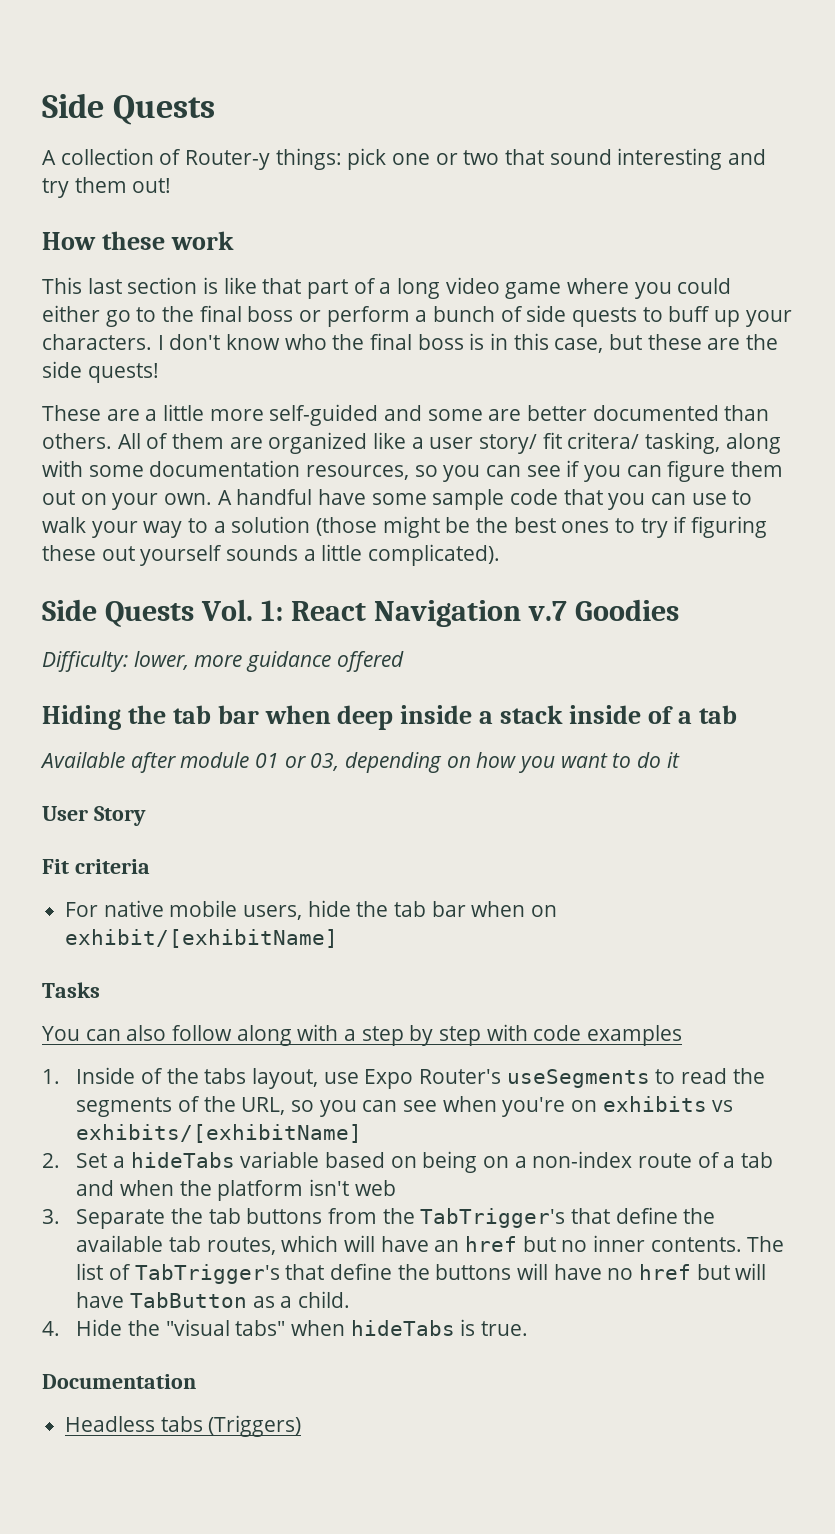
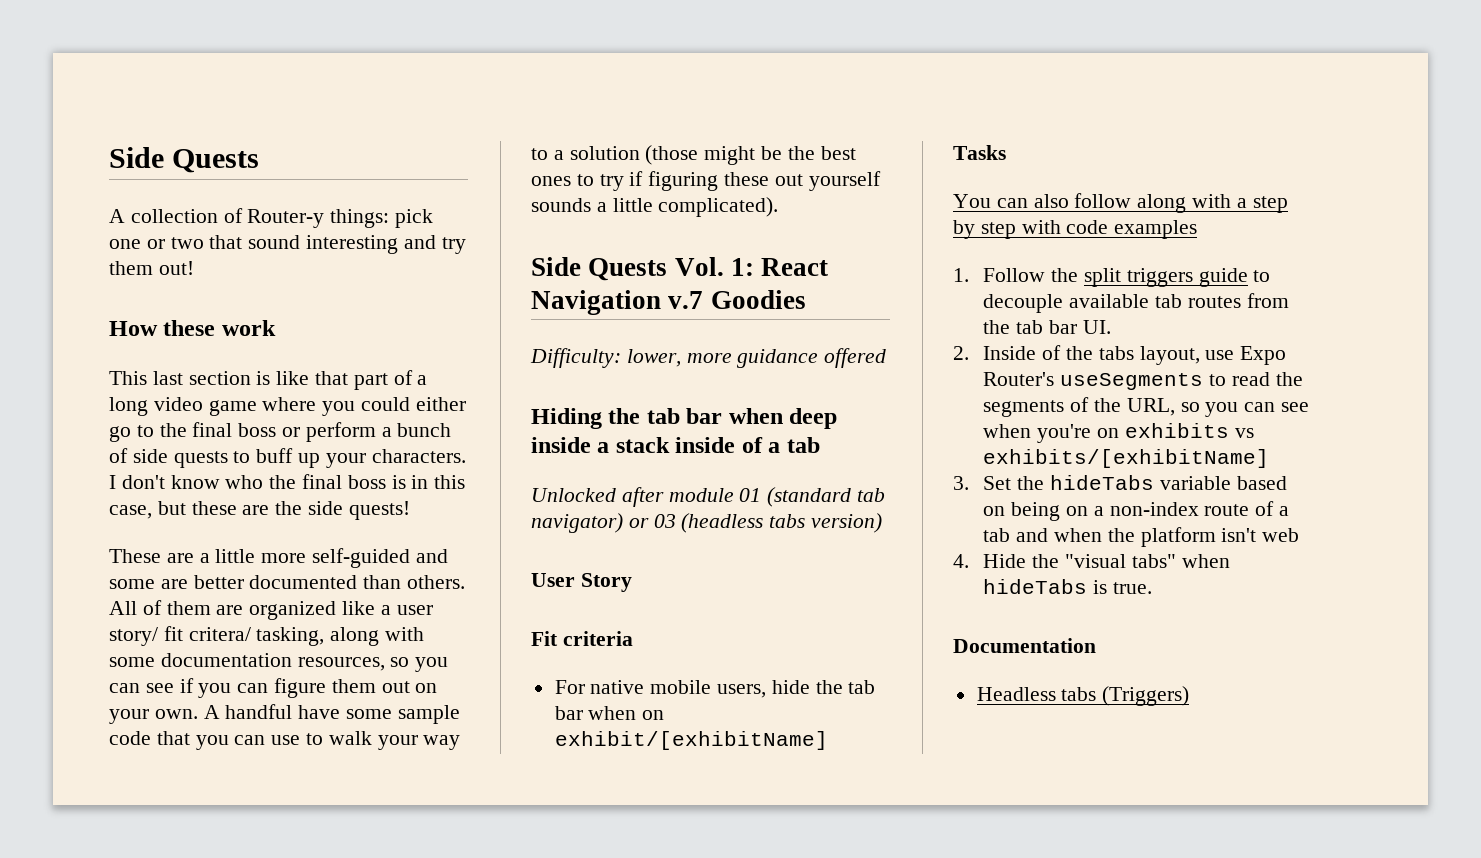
- Available after module 01 or 03, depending on how you want to do it
+ Unlocked after module 01 (standard tab navigator) or 03 (headless tabs version)
- 1. Inside of the tabs layout, use Expo Router's useSegments to read the segments of the URL, so you can see when you're on exhibits vs exhibits/[exhibitName]
+ 1. Follow the split triggers guide to decouple available tab routes from the tab bar UI.
+ 2. Inside of the tabs layout, use Expo Router's useSegments to read the segments of the URL, so you can see when you're on exhibits vs exhibits/[exhibitName]
- 2. Set a hideTabs variable based on being on a non-index route of a tab and when the platform isn't web
+ 3. Set the hideTabs variable based on being on a non-index route of a tab and when the platform isn't web
- 3. Separate the tab buttons from the TabTrigger's that define the available tab routes, which will have an href but no inner contents. The list of TabTrigger's that define the buttons will have no href but will have TabButton as a child.

